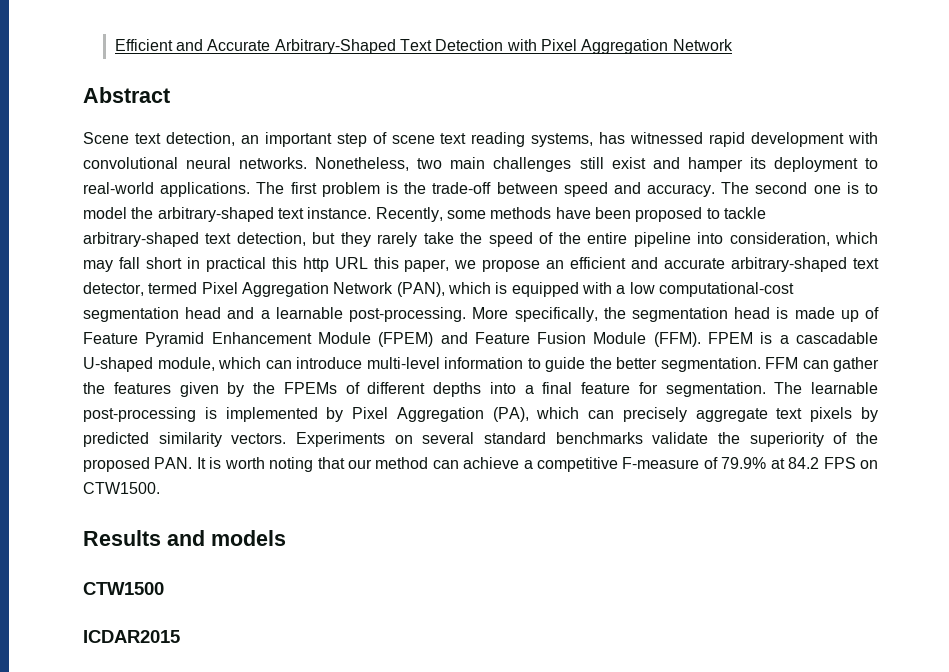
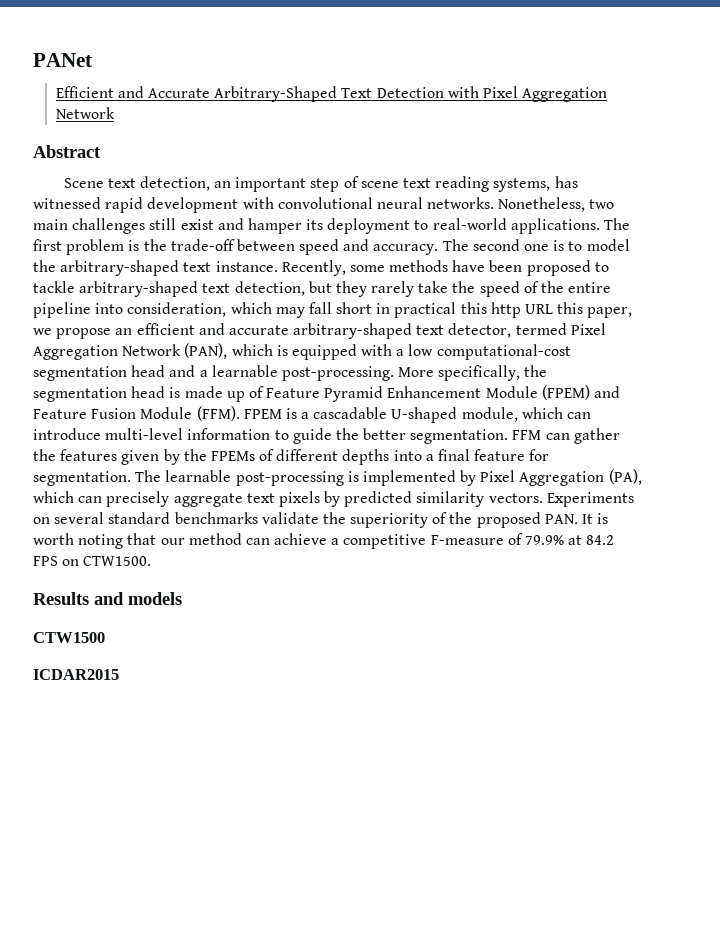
+ PANet

